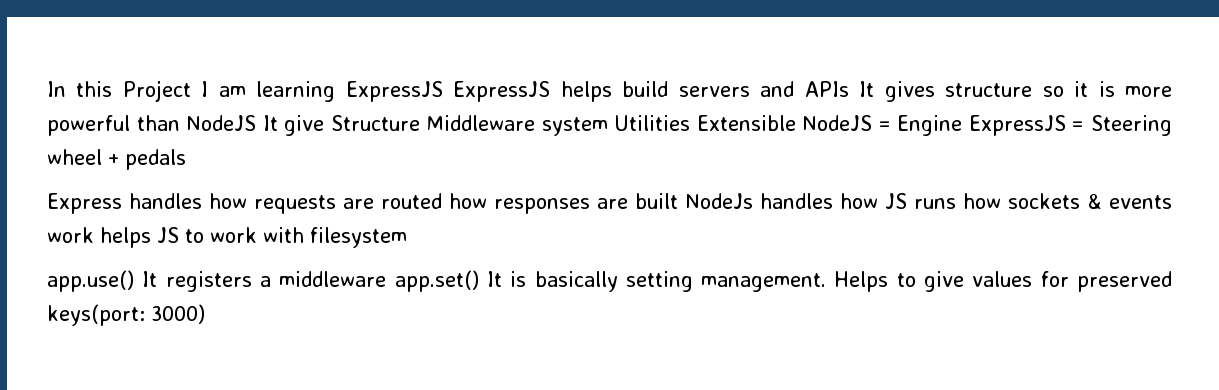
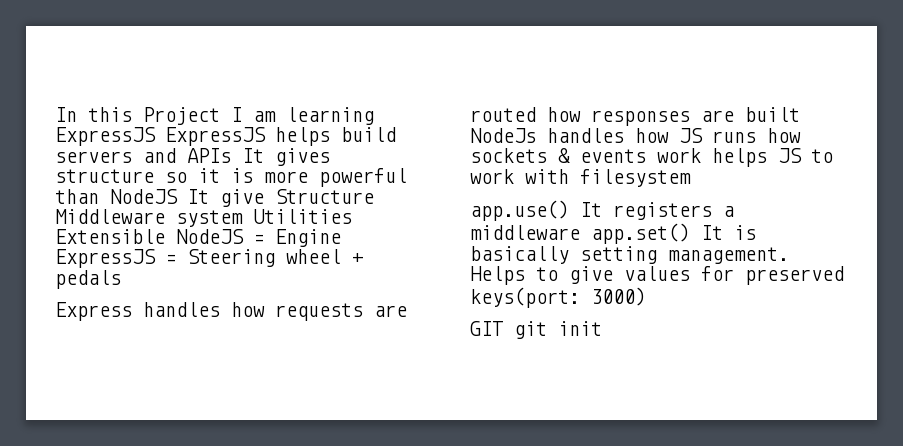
+ GIT git init

